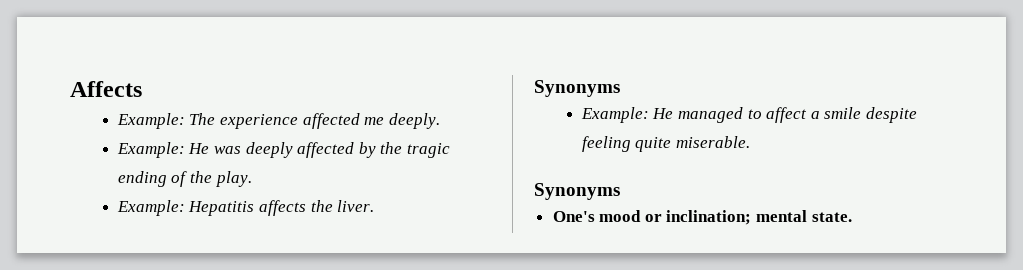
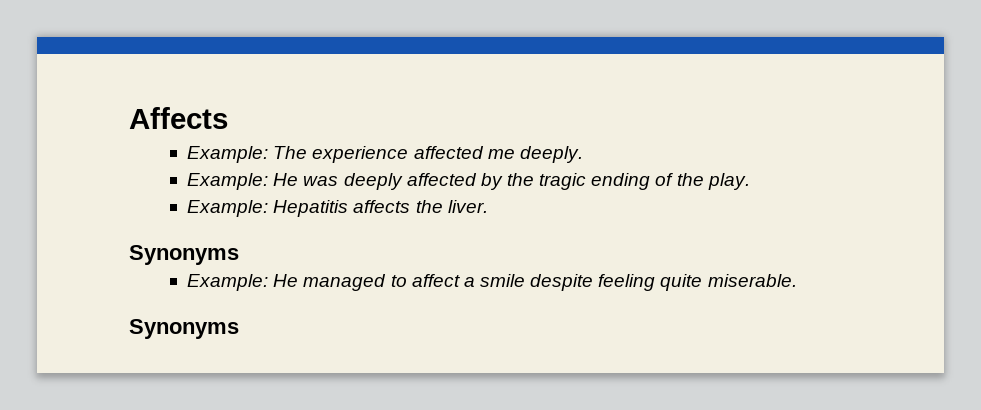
- One's mood or inclination; mental state.

